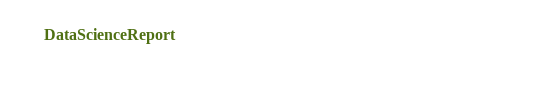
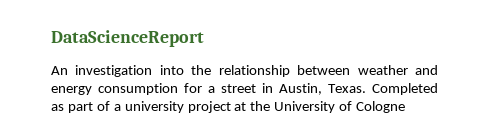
+ An investigation into the relationship between weather and energy consumption for a street in Austin, Texas. Completed as part of a university project at the University of Cologne

